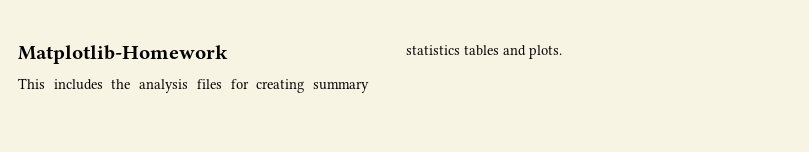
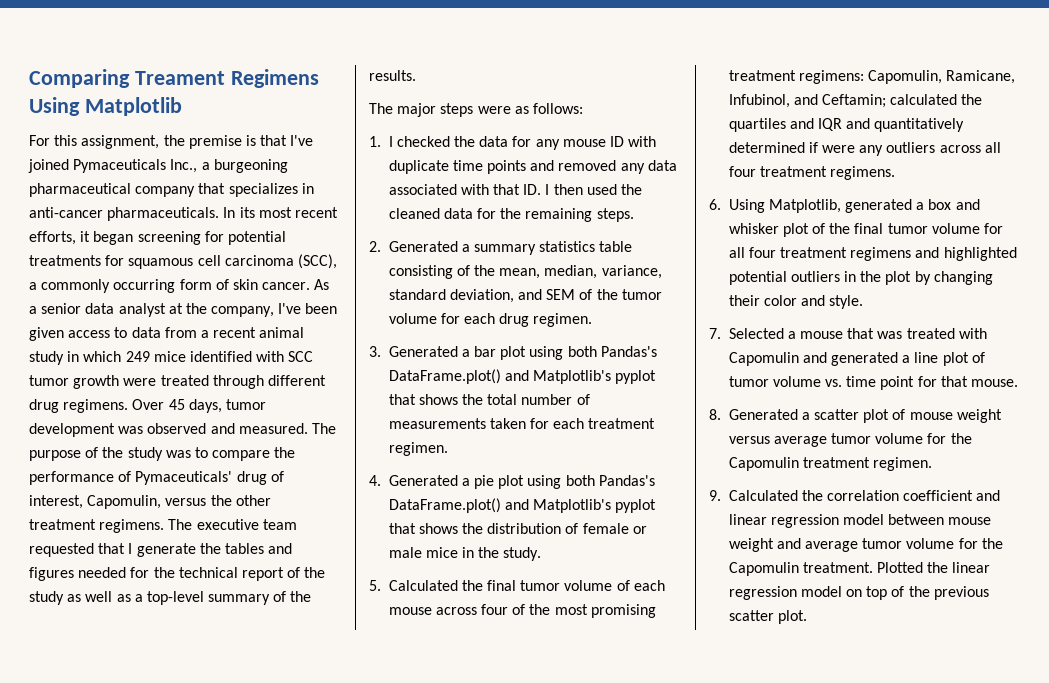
- Matplotlib-Homework
- This includes the analysis files for creating summary statistics tables and plots.
+ Comparing Treament Regimens Using Matplotlib
+ For this assignment, the premise is that I've joined Pymaceuticals Inc., a burgeoning pharmaceutical company that specializes in anti-cancer pharmaceuticals. In its most recent efforts, it began screening for potential treatments for squamous cell carcinoma (SCC), a commonly occurring form of skin cancer. As a senior data analyst at the company, I've been given access to data from a recent animal study in which 249 mice identified with SCC tumor growth were treated through different drug regimens. Over 45 days, tumor development was observed and measured. The purpose of the study was to compare the performance of Pymaceuticals' drug of interest, Capomulin, versus the other treatment regimens. The executive team requested that I generate the tables and figures needed for the technical report of the study as well as a top-level summary of the results.
+ The major steps were as follows:
+ 1. I checked the data for any mouse ID with duplicate time points and removed any data associated with that ID. I then used the cleaned data for the remaining steps.
+ 2. Generated a summary statistics table consisting of the mean, median, variance, standard deviation, and SEM of the tumor volume for each drug regimen.
+ 3. Generated a bar plot using both Pandas's DataFrame.plot() and Matplotlib's pyplot that shows the total number of measurements taken for each treatment regimen.
+ 4. Generated a pie plot using both Pandas's DataFrame.plot() and Matplotlib's pyplot that shows the distribution of female or male mice in the study.
+ 5. Calculated the final tumor volume of each mouse across four of the most promising treatment regimens: Capomulin, Ramicane, Infubinol, and Ceftamin; calculated the quartiles and IQR and quantitatively determined if were any outliers across all four treatment regimens.
+ 6. Using Matplotlib, generated a box and whisker plot of the final tumor volume for all four treatment regimens and highlighted potential outliers in the plot by changing their color and style.
+ 7. Selected a mouse that was treated with Capomulin and generated a line plot of tumor volume vs. time point for that mouse.
+ 8. Generated a scatter plot of mouse weight versus average tumor volume for the Capomulin treatment regimen.
+ 9. Calculated the correlation coefficient and linear regression model between mouse weight and average tumor volume for the Capomulin treatment. Plotted the linear regression model on top of the previous scatter plot.

